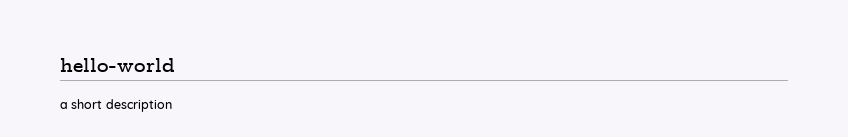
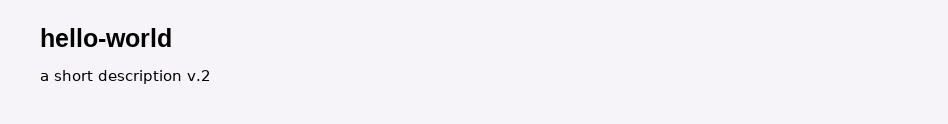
- a short description
+ a short description v.2

